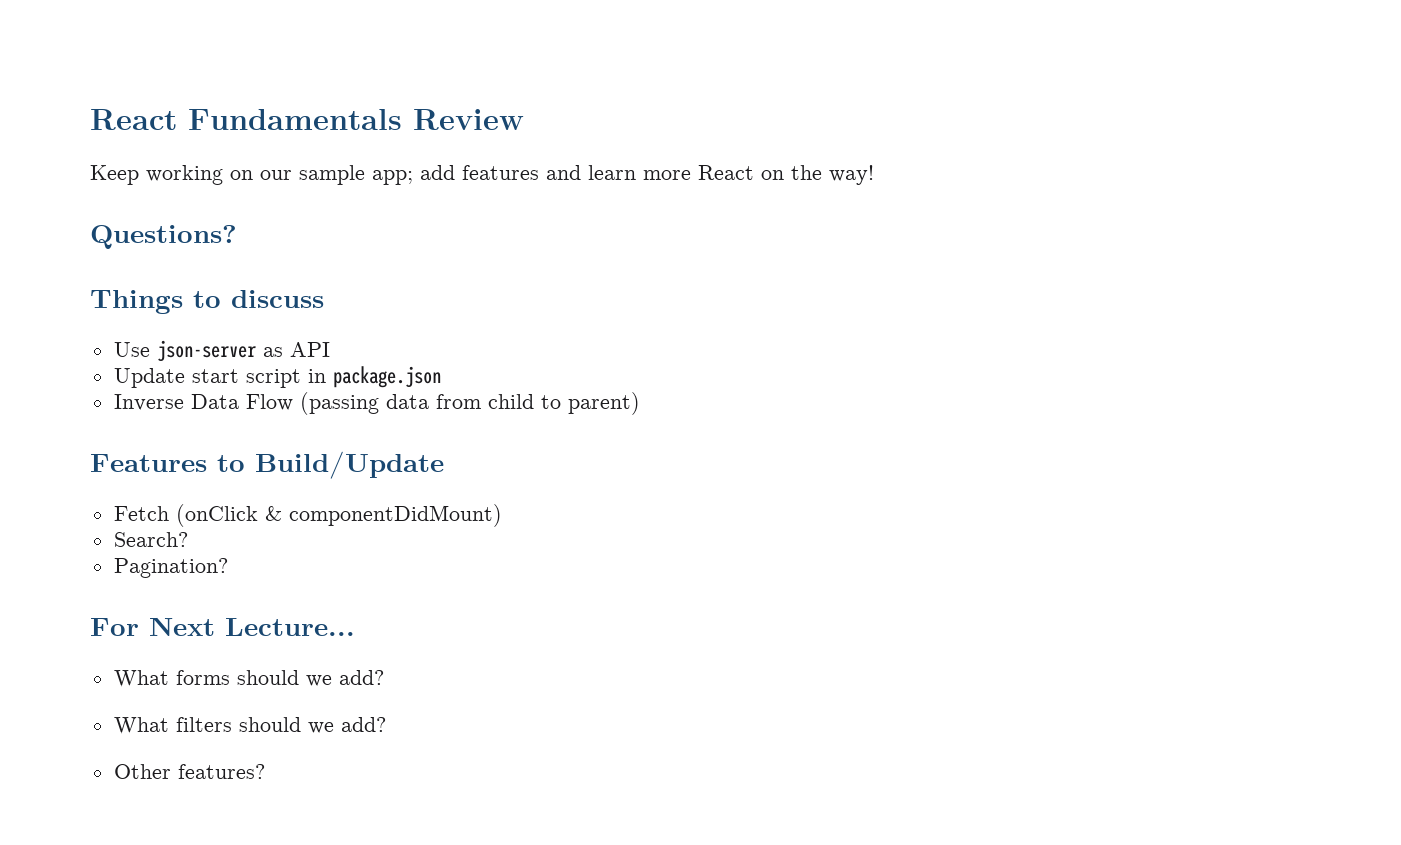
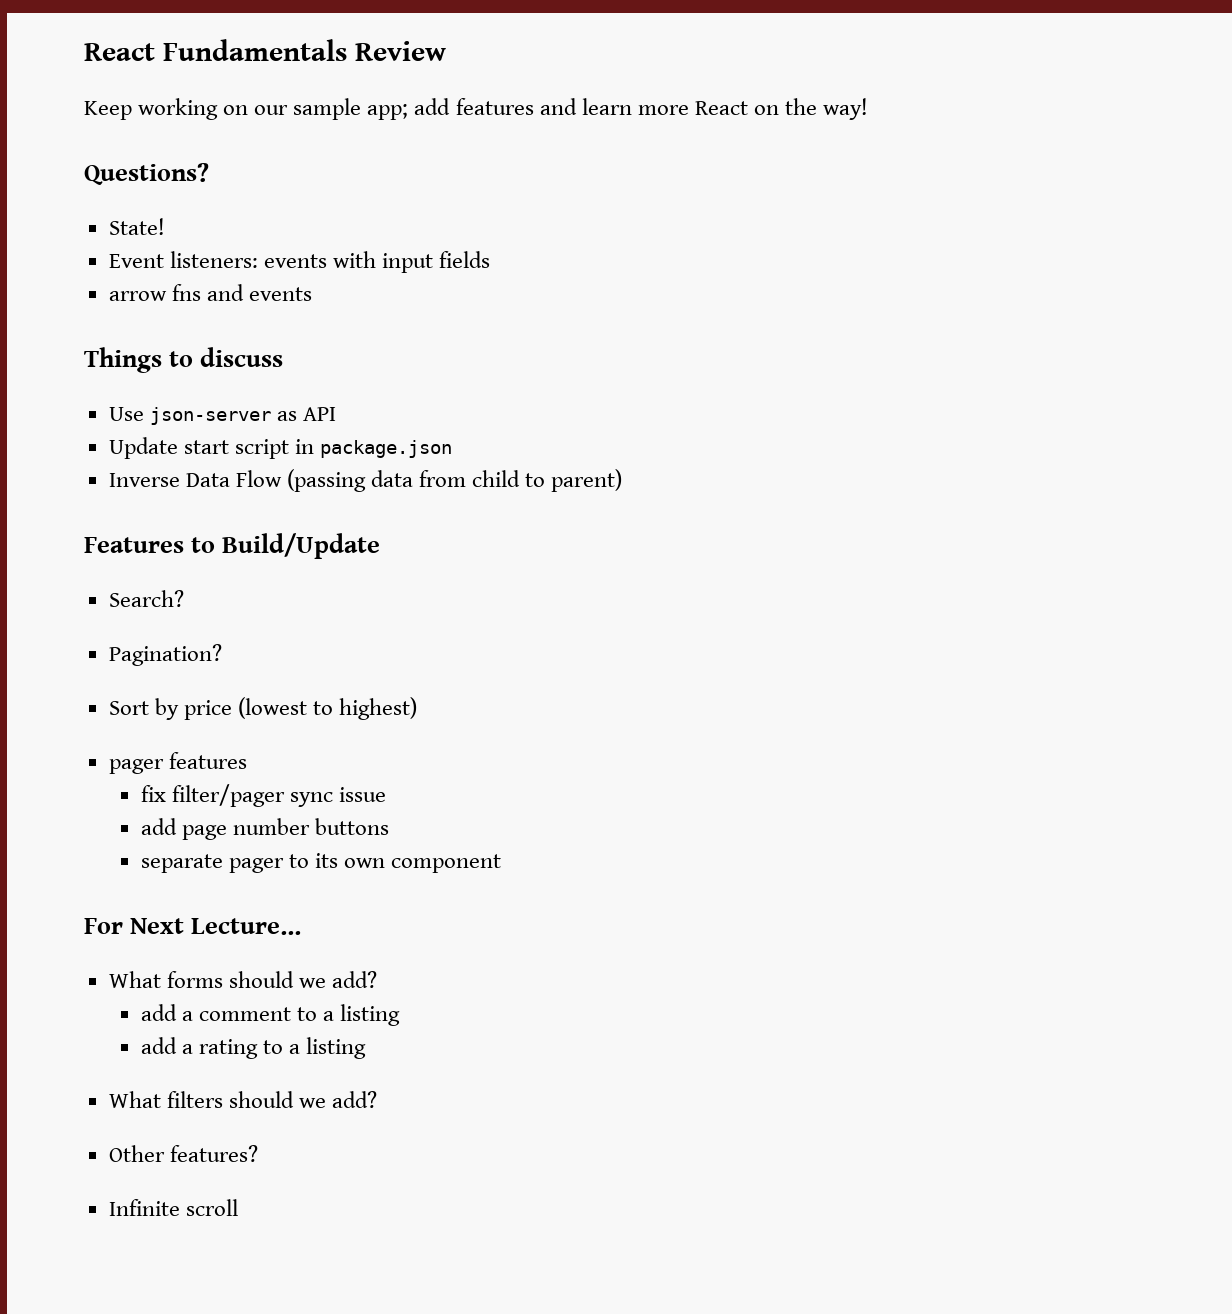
+ State!
+ Event listeners: events with input fields
+ arrow fns and events
- Fetch (onClick & componentDidMount)
  Search?
  Pagination?
+ Sort by price (lowest to highest)
+ pager features
+ fix filter/pager sync issue
+ add page number buttons
+ separate pager to its own component
+ add a comment to a listing
+ add a rating to a listing
+ Infinite scroll

